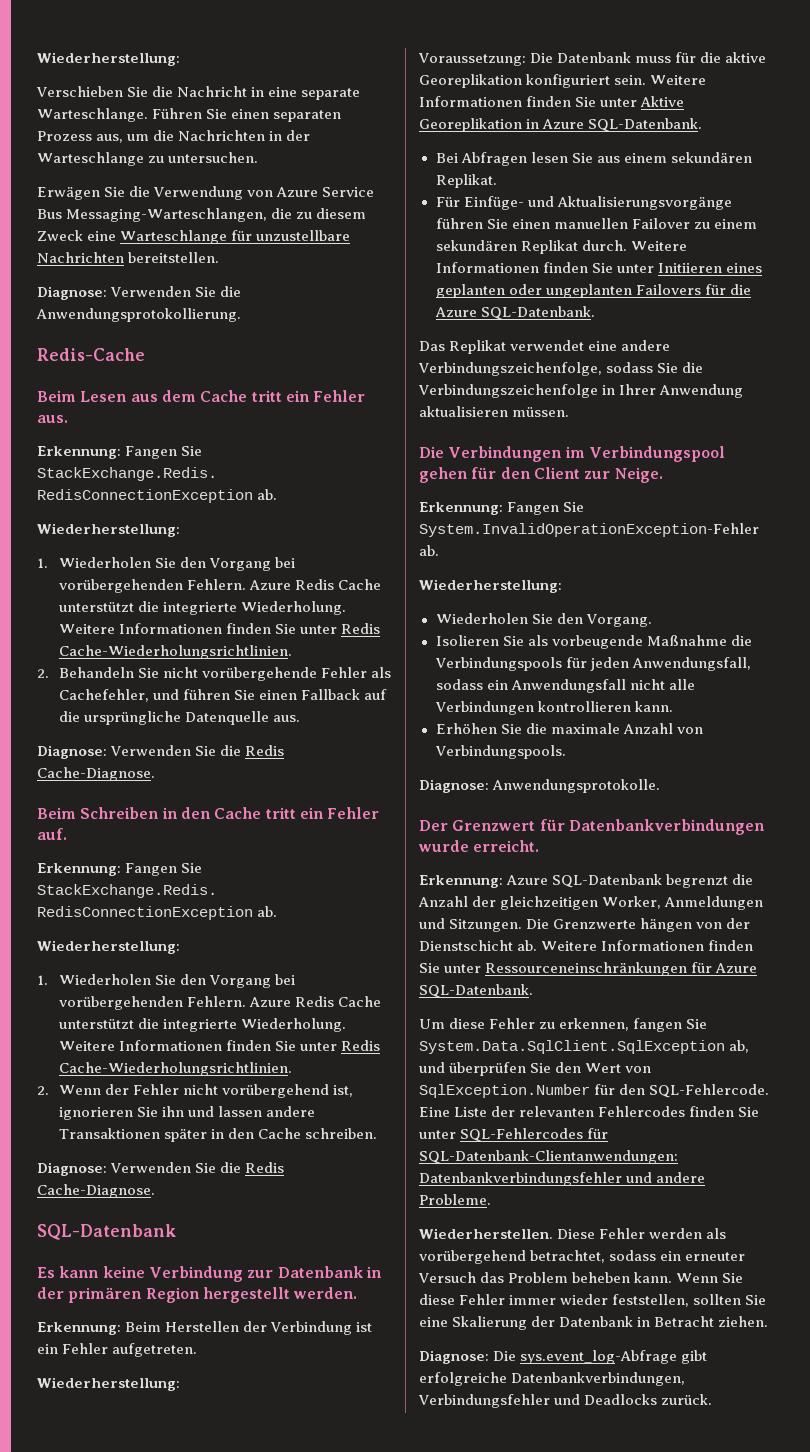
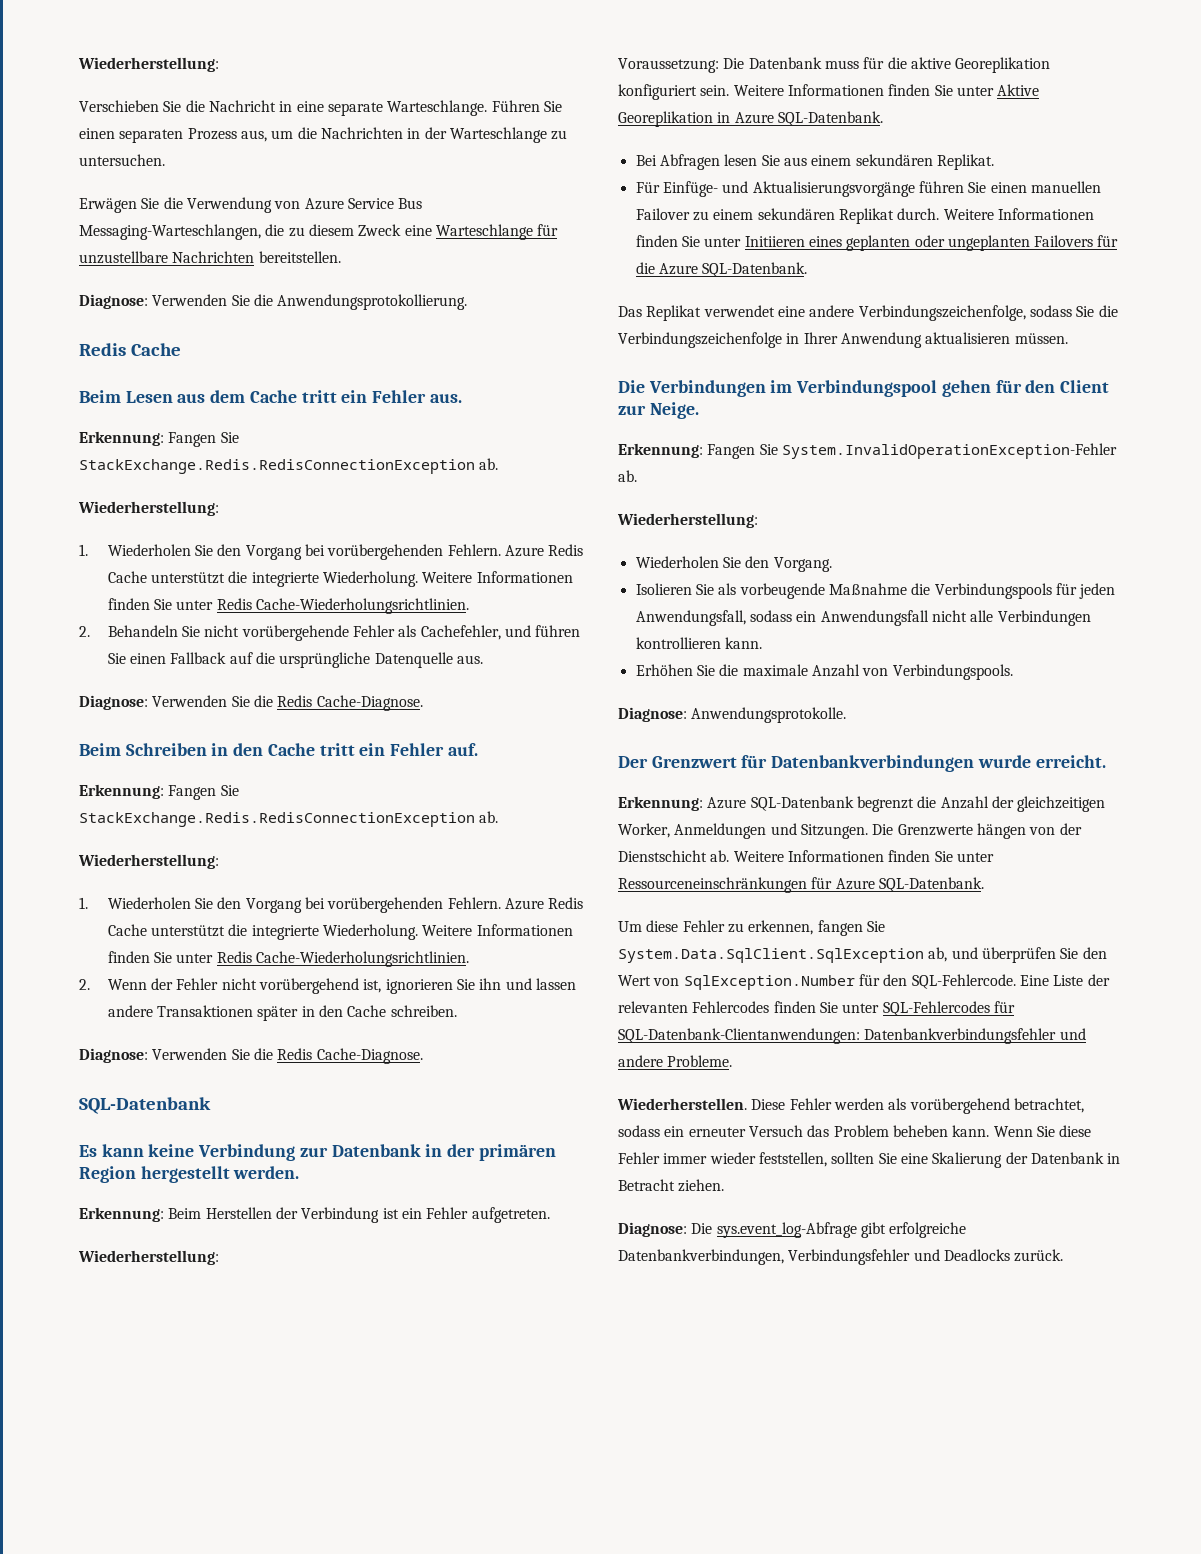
  Diagnose: Verwenden Sie die Anwendungsprotokollierung.
- Redis-Cache
+ Redis Cache

